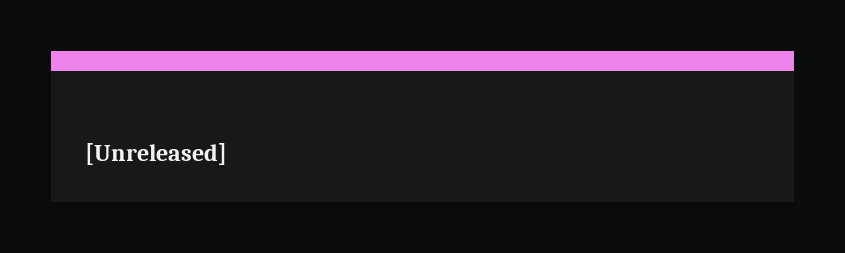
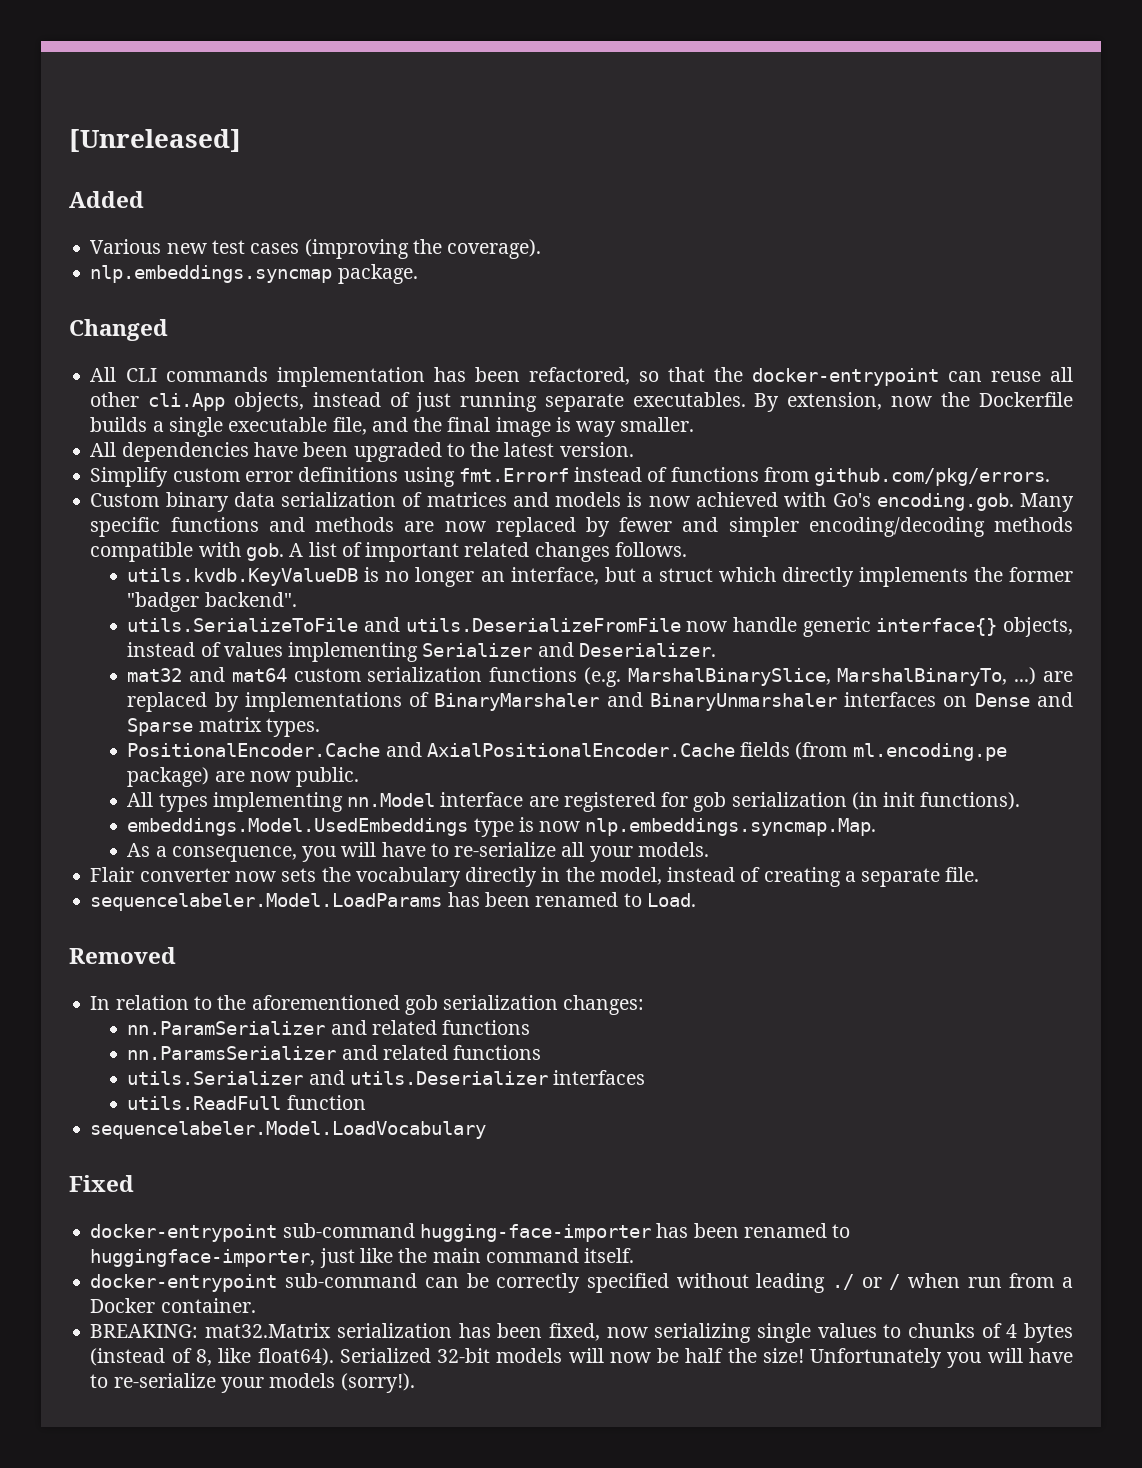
+ Added
+ Various new test cases (improving the coverage).
+ nlp.embeddings.syncmap package.
+ Changed
+ All CLI commands implementation has been refactored, so that the docker-entrypoint can reuse all other cli.App objects, instead of just running separate executables. By extension, now the Dockerfile builds a single executable file, and the final image is way smaller.
+ All dependencies have been upgraded to the latest version.
+ Simplify custom error definitions using fmt.Errorf instead of functions from github.com/pkg/errors.
+ Custom binary data serialization of matrices and models is now achieved with Go's encoding.gob. Many specific functions and methods are now replaced by fewer and simpler encoding/decoding methods compatible with gob. A list of important related changes follows.
+ utils.kvdb.KeyValueDB is no longer an interface, but a struct which directly implements the former "badger backend".
+ utils.SerializeToFile and utils.DeserializeFromFile now handle generic interface{} objects, instead of values implementing Serializer and Deserializer.
+ mat32 and mat64 custom serialization functions (e.g. MarshalBinarySlice, MarshalBinaryTo, ...) are replaced by implementations of BinaryMarshaler and BinaryUnmarshaler interfaces on Dense and Sparse matrix types.
+ PositionalEncoder.Cache and AxialPositionalEncoder.Cache fields (from ml.encoding.pe package) are now public.
+ All types implementing nn.Model interface are registered for gob serialization (in init functions).
+ embeddings.Model.UsedEmbeddings type is now nlp.embeddings.syncmap.Map.
+ As a consequence, you will have to re-serialize all your models.
+ Flair converter now sets the vocabulary directly in the model, instead of creating a separate file.
+ sequencelabeler.Model.LoadParams has been renamed to Load.
+ Removed
+ In relation to the aforementioned gob serialization changes:
+ nn.ParamSerializer and related functions
+ nn.ParamsSerializer and related functions
+ utils.Serializer and utils.Deserializer interfaces
+ utils.ReadFull function
+ sequencelabeler.Model.LoadVocabulary
+ Fixed
+ docker-entrypoint sub-command hugging-face-importer has been renamed to huggingface-importer, just like the main command itself.
+ docker-entrypoint sub-command can be correctly specified without leading ./ or / when run from a Docker container.
+ BREAKING: mat32.Matrix serialization has been fixed, now serializing single values to chunks of 4 bytes (instead of 8, like float64). Serialized 32-bit models will now be half the size! Unfortunately you will have to re-serialize your models (sorry!).

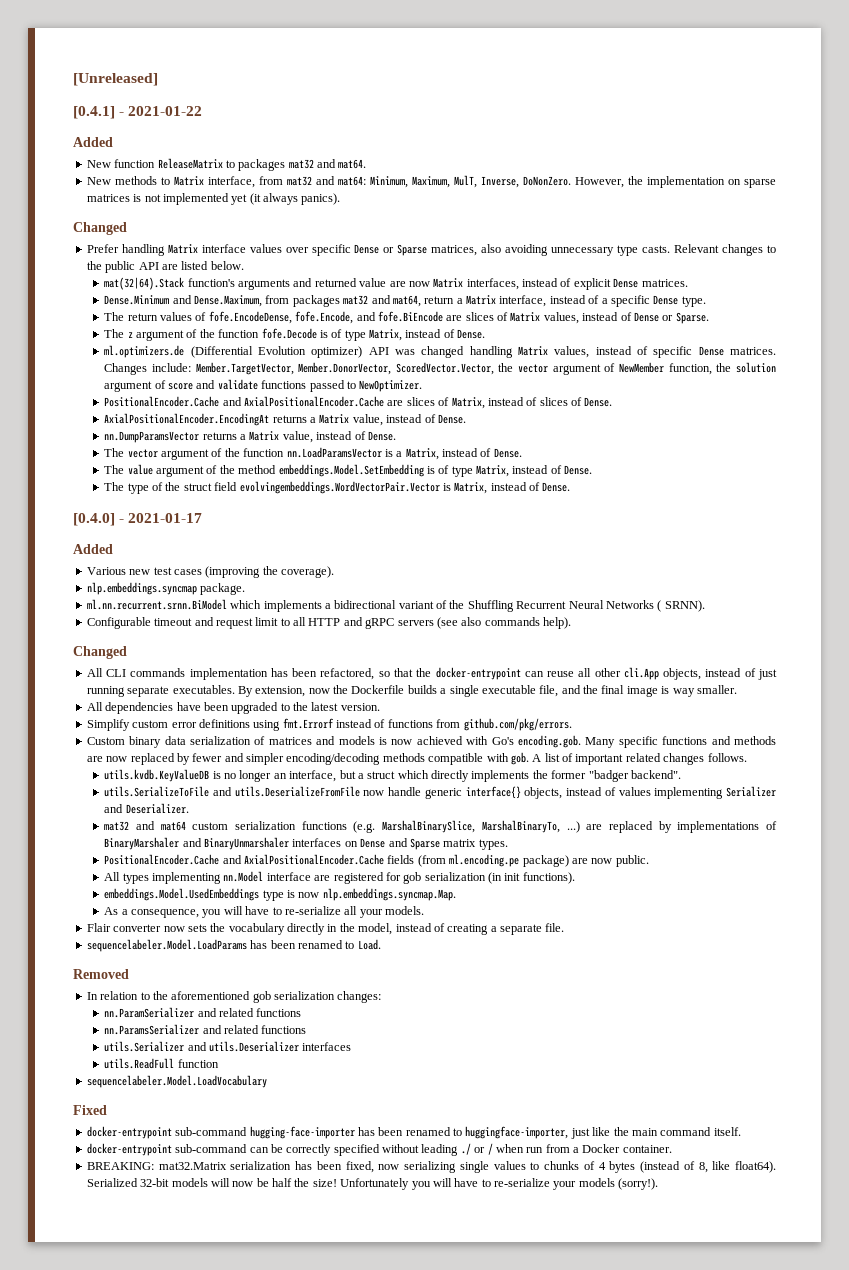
+ [0.4.1] - 2021-01-22
+ Added
+ New function ReleaseMatrix to packages mat32 and mat64.
+ New methods to Matrix interface, from mat32 and mat64: Minimum, Maximum, MulT, Inverse, DoNonZero. However, the implementation on sparse matrices is not implemented yet (it always panics).
+ Changed
+ Prefer handling Matrix interface values over specific Dense or Sparse matrices, also avoiding unnecessary type casts. Relevant changes to the public API are listed below.
+ mat(32|64).Stack function's arguments and returned value are now Matrix interfaces, instead of explicit Dense matrices.
+ Dense.Minimum and Dense.Maximum, from packages mat32 and mat64, return a Matrix interface, instead of a specific Dense type.
+ The return values of fofe.EncodeDense, fofe.Encode, and fofe.BiEncode are slices of Matrix values, instead of Dense or Sparse.
+ The z argument of the function fofe.Decode is of type Matrix, instead of Dense.
+ ml.optimizers.de (Differential Evolution optimizer) API was changed handling Matrix values, instead of specific Dense matrices. Changes include: Member.TargetVector, Member.DonorVector, ScoredVector.Vector, the vector argument of NewMember function, the solution argument of score and validate functions passed to NewOptimizer.
+ PositionalEncoder.Cache and AxialPositionalEncoder.Cache are slices of Matrix, instead of slices of Dense.
+ AxialPositionalEncoder.EncodingAt returns a Matrix value, instead of Dense.
+ nn.DumpParamsVector returns a Matrix value, instead of Dense.
+ The vector argument of the function nn.LoadParamsVector is a Matrix, instead of Dense.
+ The value argument of the method embeddings.Model.SetEmbedding is of type Matrix, instead of Dense.
+ The type of the struct field evolvingembeddings.WordVectorPair.Vector is Matrix, instead of Dense.
+ [0.4.0] - 2021-01-17
+ ml.nn.recurrent.srnn.BiModel which implements a bidirectional variant of the Shuffling Recurrent Neural Networks ( SRNN).
+ Configurable timeout and request limit to all HTTP and gRPC servers (see also commands help).

